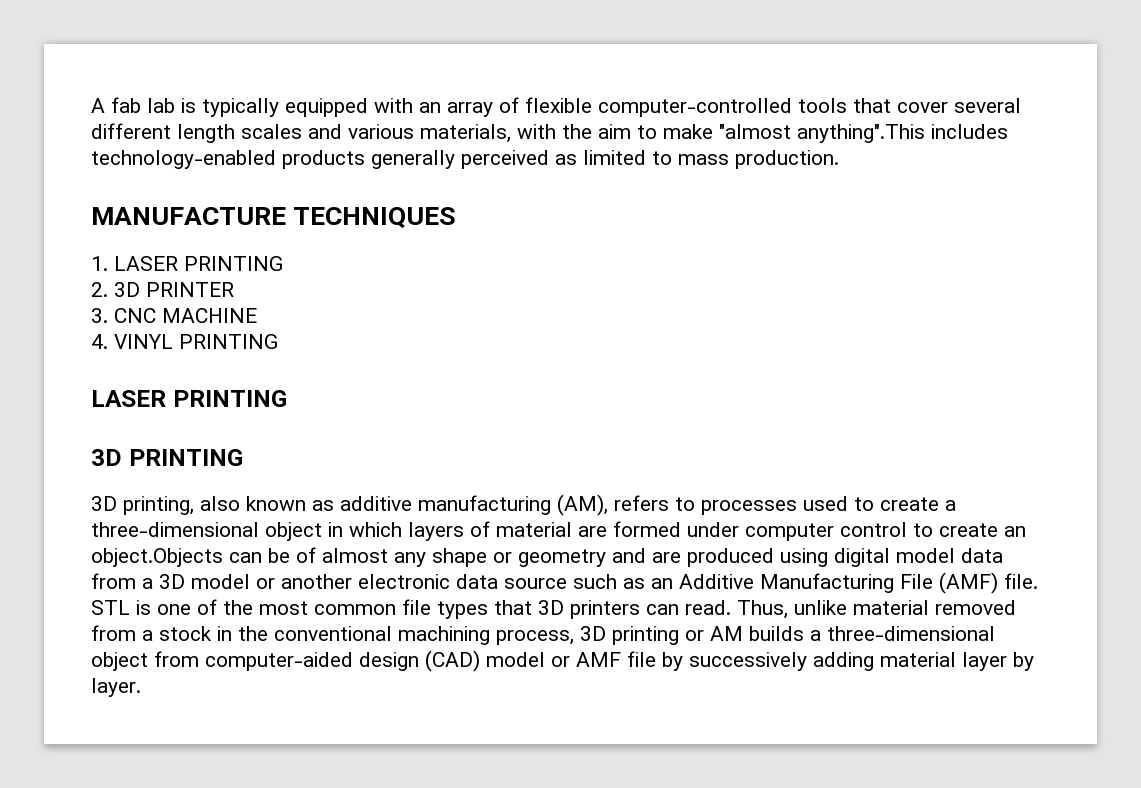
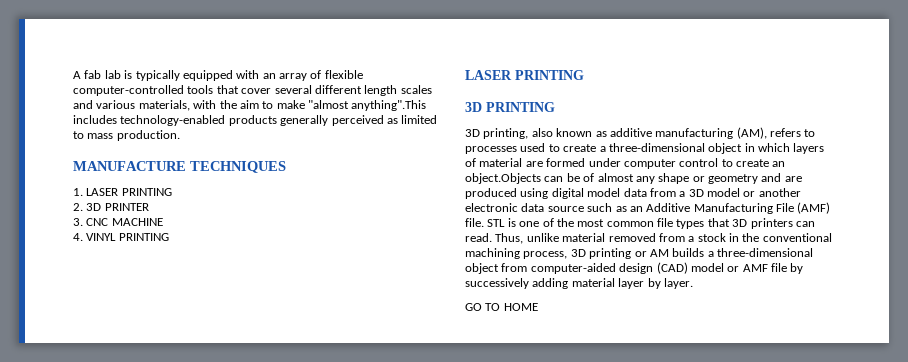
+ GO TO HOME

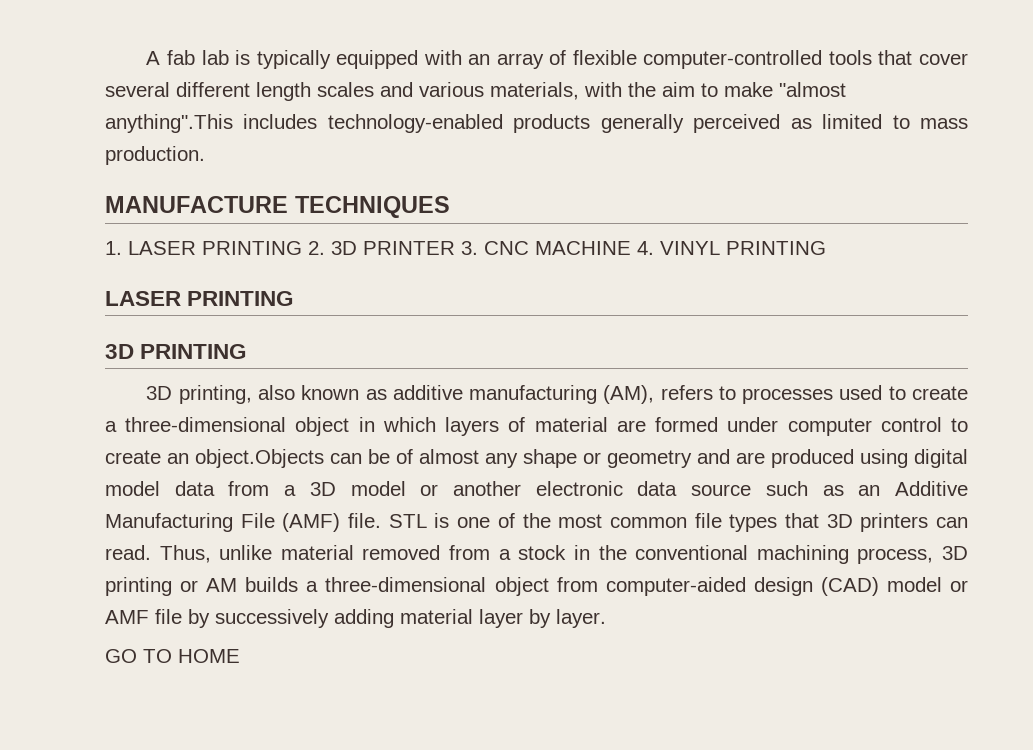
- 1. LASER PRINTING
- 2. 3D PRINTER
- 3. CNC MACHINE
- 4. VINYL PRINTING
+ 1. LASER PRINTING 2. 3D PRINTER 3. CNC MACHINE 4. VINYL PRINTING

